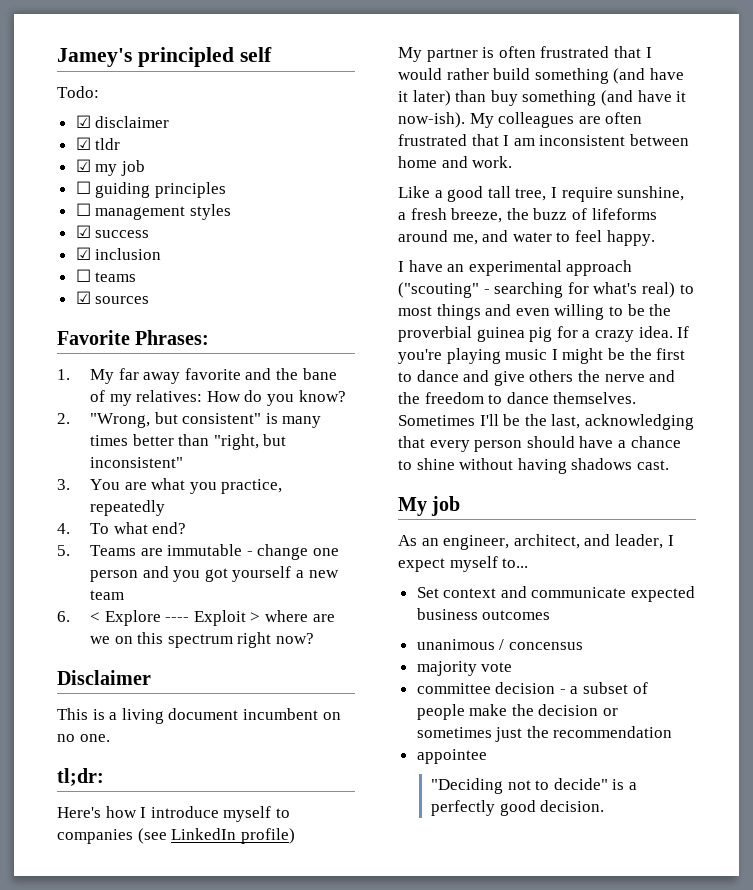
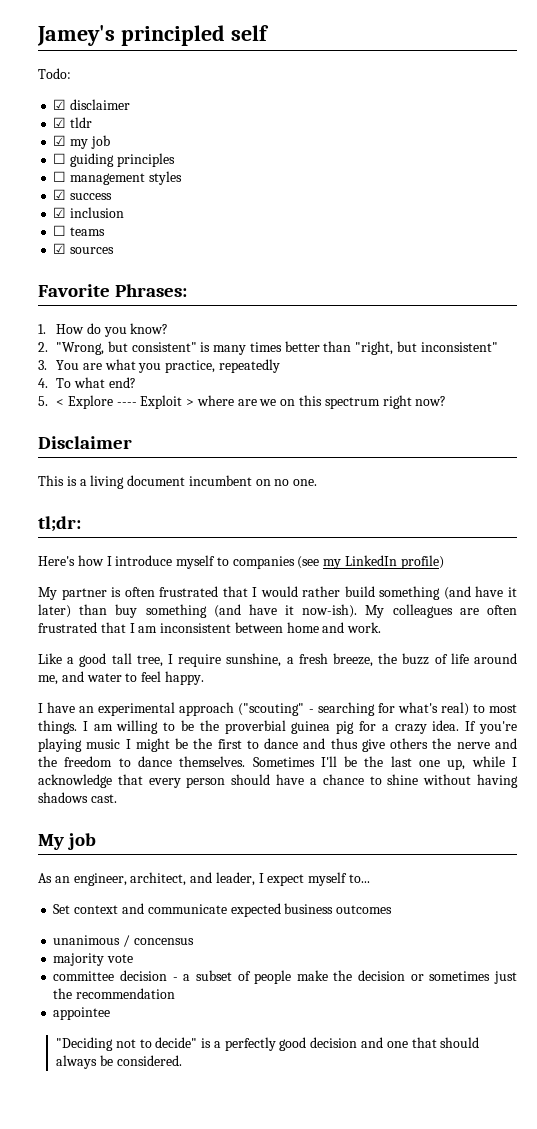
- 1. My far away favorite and the bane of my relatives: How do you know?
+ 1. How do you know?
- 5. Teams are immutable - change one person and you got yourself a new team
- 6. < Explore ---- Exploit > where are we on this spectrum right now?
+ 5. < Explore ---- Exploit > where are we on this spectrum right now?
- Here's how I introduce myself to companies (see LinkedIn profile)
+ Here's how I introduce myself to companies (see my LinkedIn profile)
- Like a good tall tree, I require sunshine, a fresh breeze, the buzz of lifeforms around me, and water to feel happy.
+ Like a good tall tree, I require sunshine, a fresh breeze, the buzz of life around me, and water to feel happy.
- I have an experimental approach ("scouting" - searching for what's real) to most things and even willing to be the proverbial guinea pig for a crazy idea.
+ I have an experimental approach ("scouting" - searching for what's real) to most things. I am willing to be the proverbial guinea pig for a crazy idea.
- If you're playing music I might be the first to dance and give others the nerve and the freedom to dance themselves.
+ If you're playing music I might be the first to dance and thus give others the nerve and the freedom to dance themselves.
- Sometimes I'll be the last, acknowledging that every person should have a chance to shine without having shadows cast.
+ Sometimes I'll be the last one up, while I acknowledge that every person should have a chance to shine without having shadows cast.
- "Deciding not to decide" is a perfectly good decision.
+ "Deciding not to decide" is a perfectly good decision and one that should always be considered.

